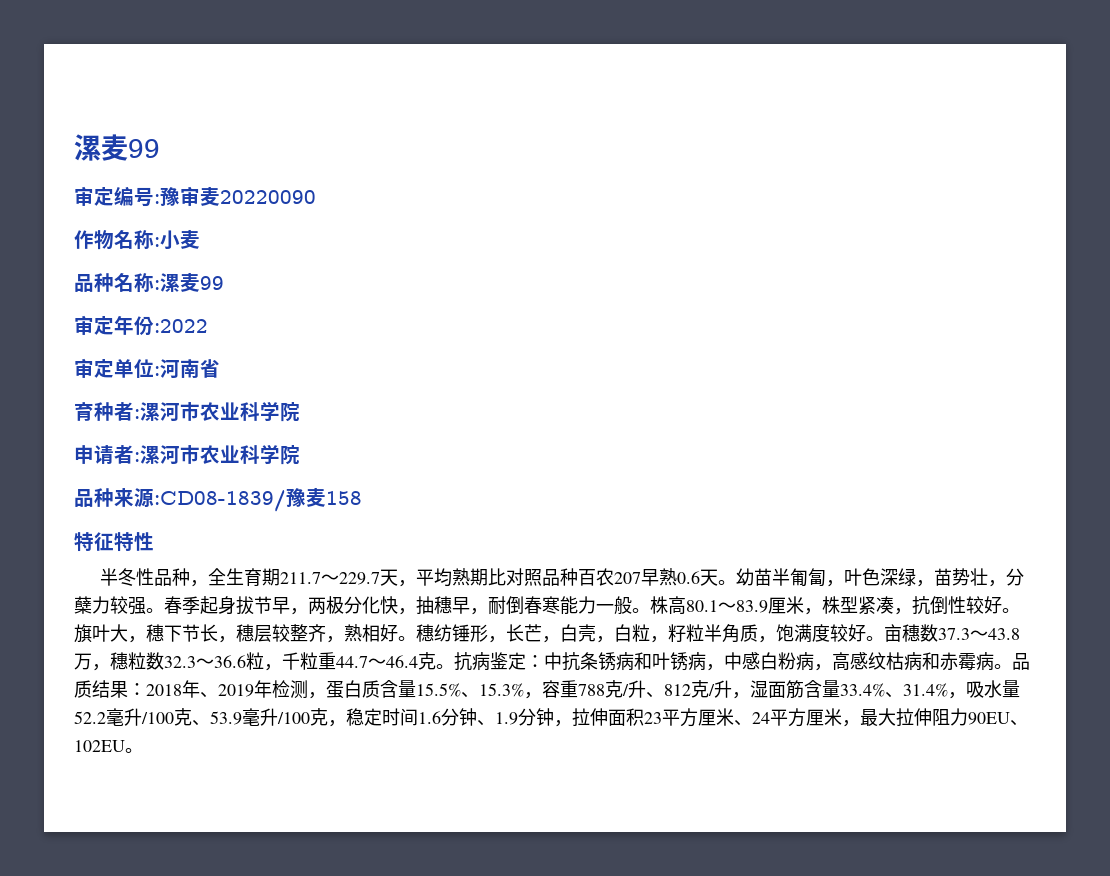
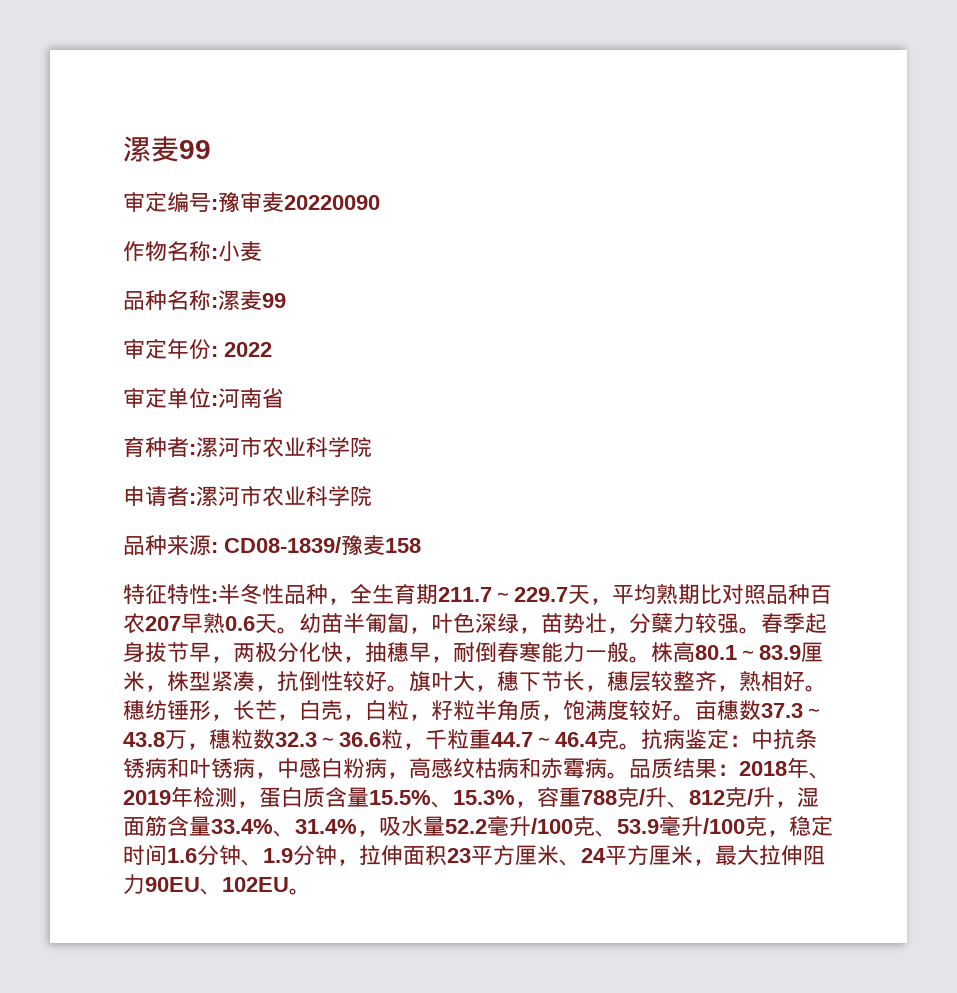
- 审定年份:2022
+ 审定年份: 2022
- 品种来源:CD08-1839/豫麦158
+ 品种来源: CD08-1839/豫麦158
- 特征特性
- 半冬性品种，全生育期211.7～229.7天，平均熟期比对照品种百农207早熟0.6天。
+ 特征特性:半冬性品种，全生育期211.7～229.7天，平均熟期比对照品种百农207早熟0.6天。

